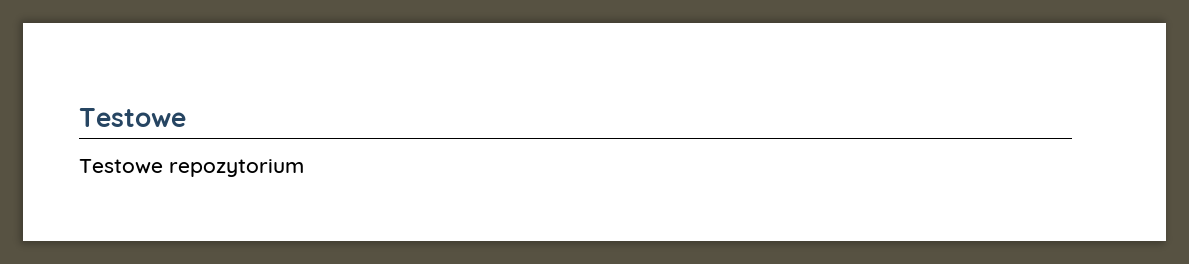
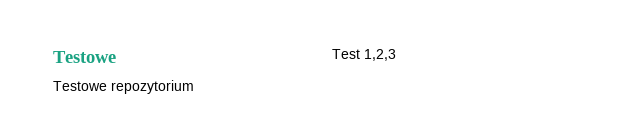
+ Test 1,2,3

